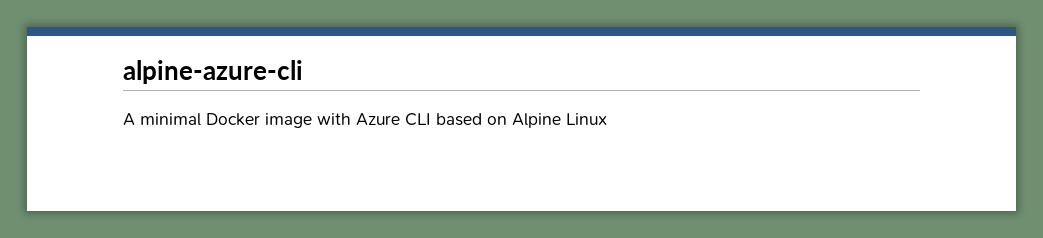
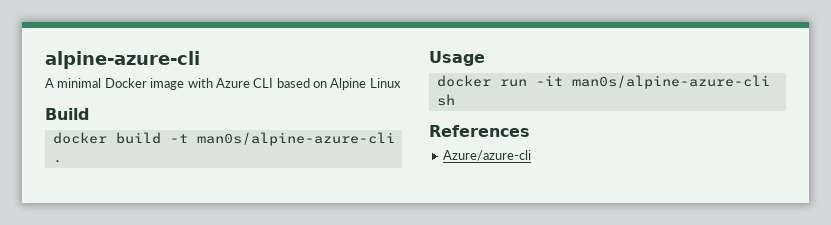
+ Build
+ docker build -t man0s/alpine-azure-cli .
+ Usage
+ docker run -it man0s/alpine-azure-cli sh
+ References
+ Azure/azure-cli

